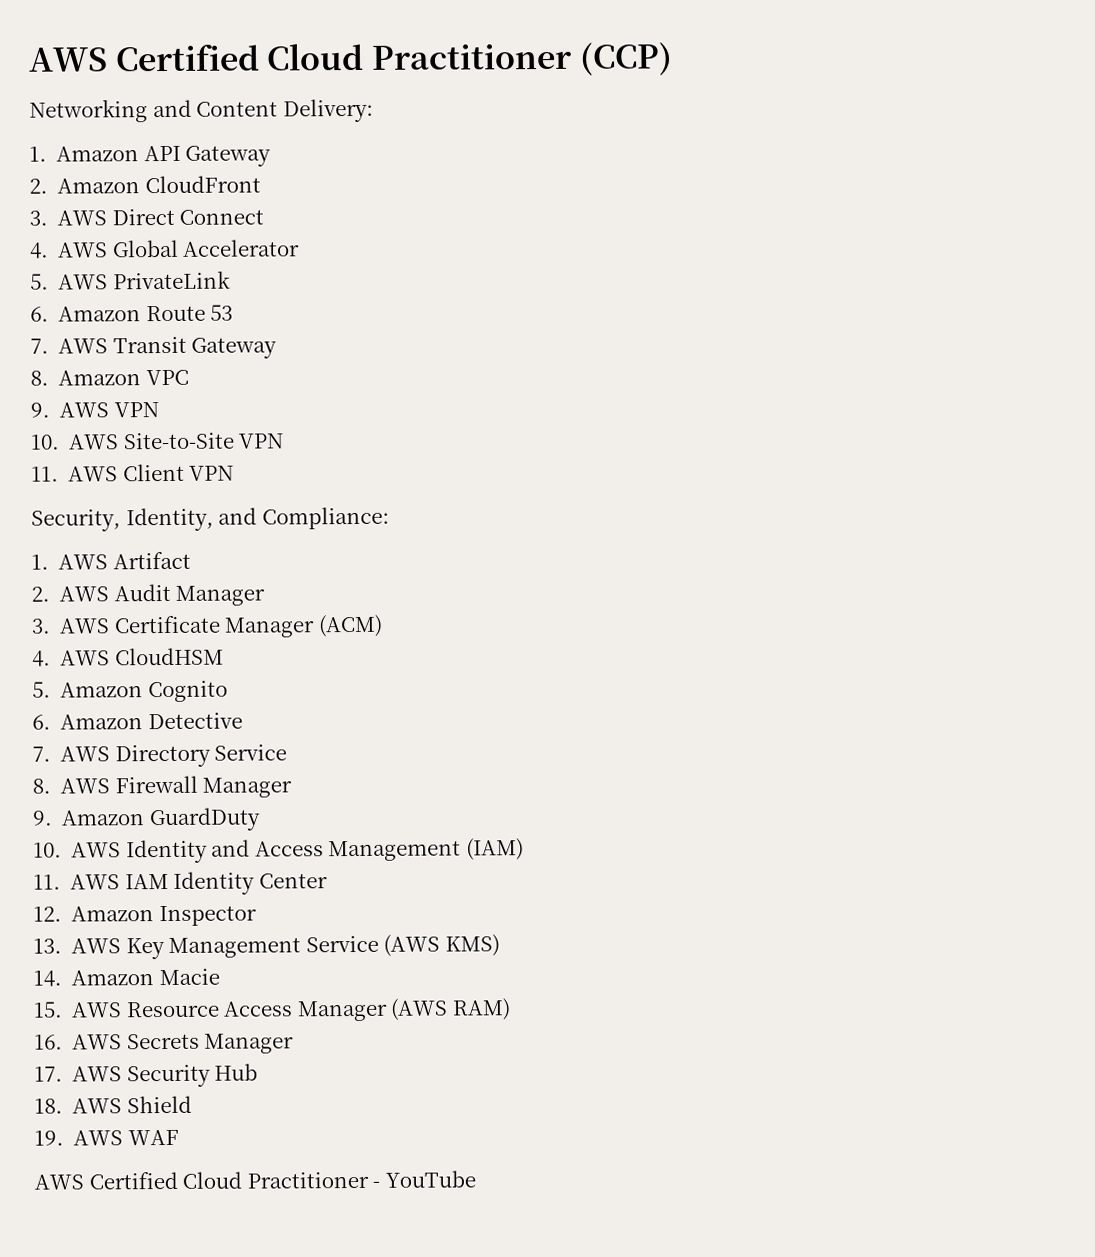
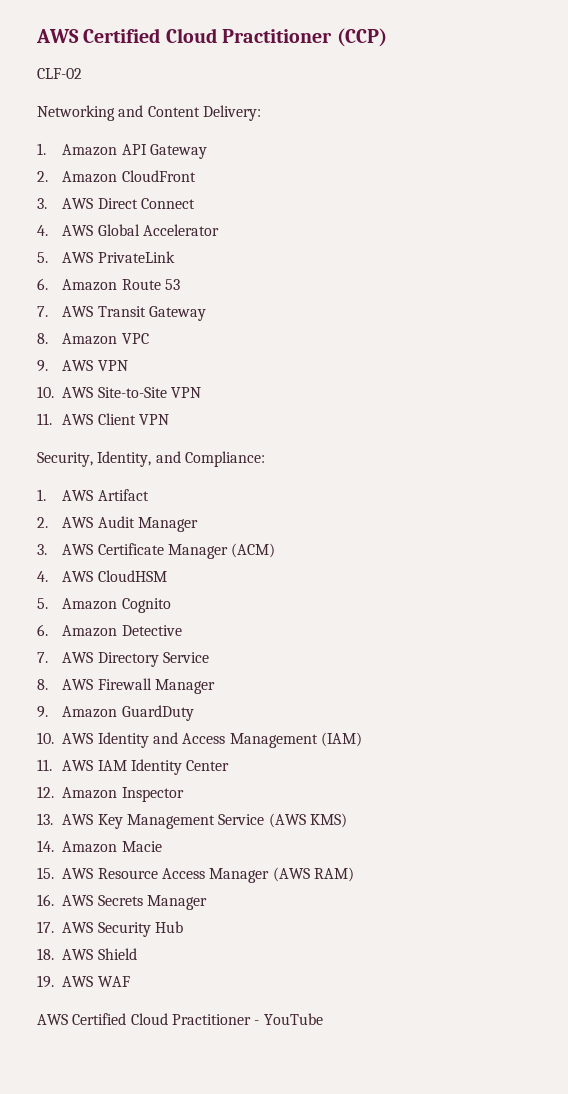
+ CLF-02

